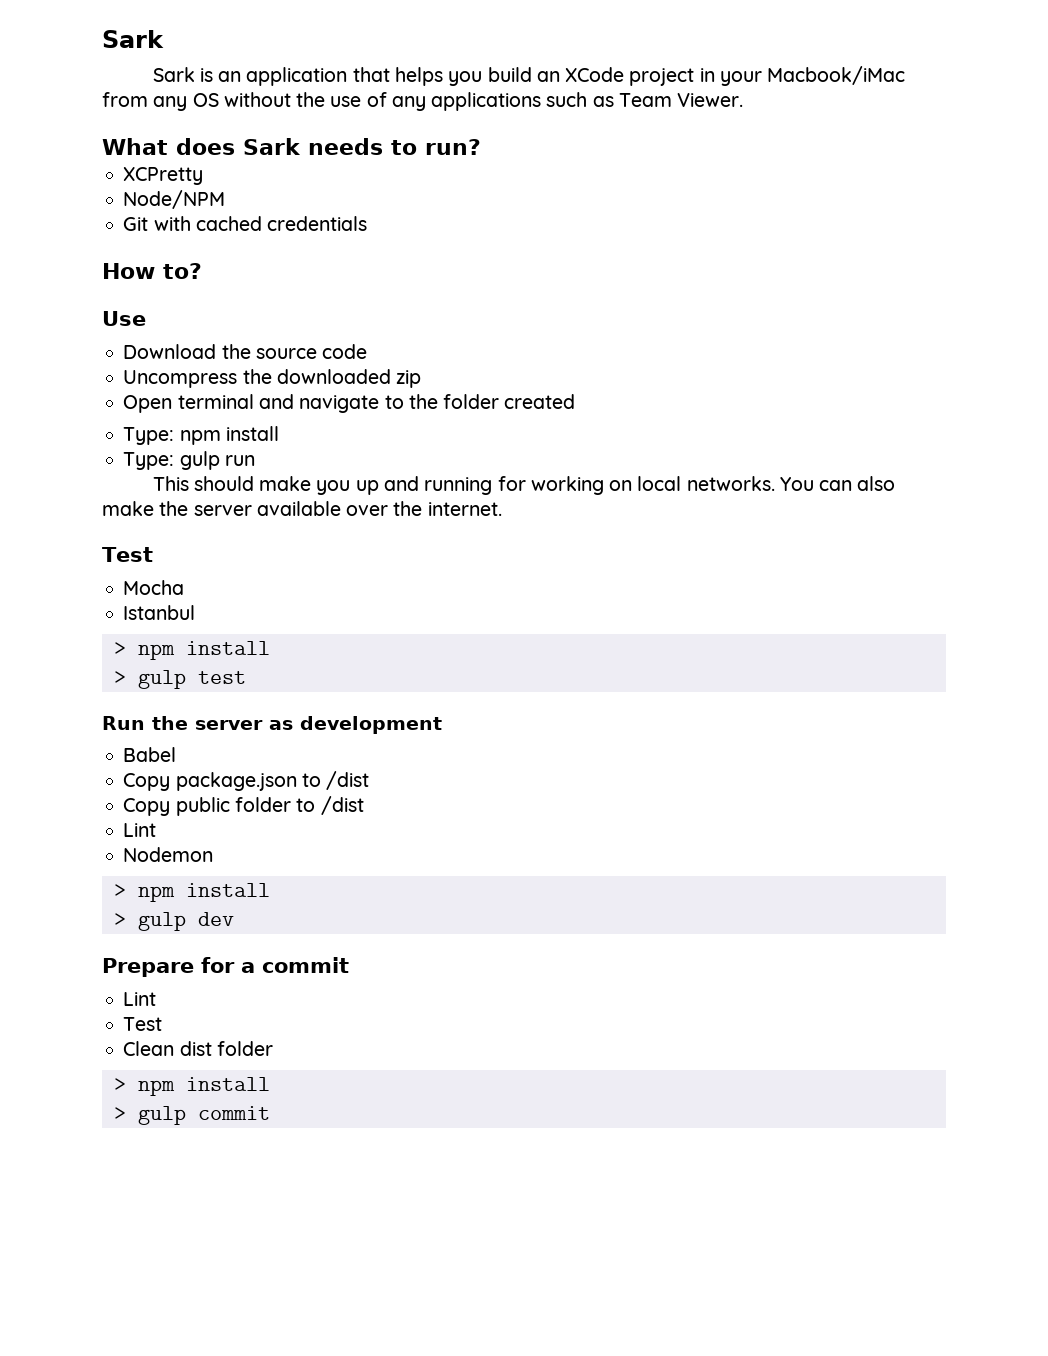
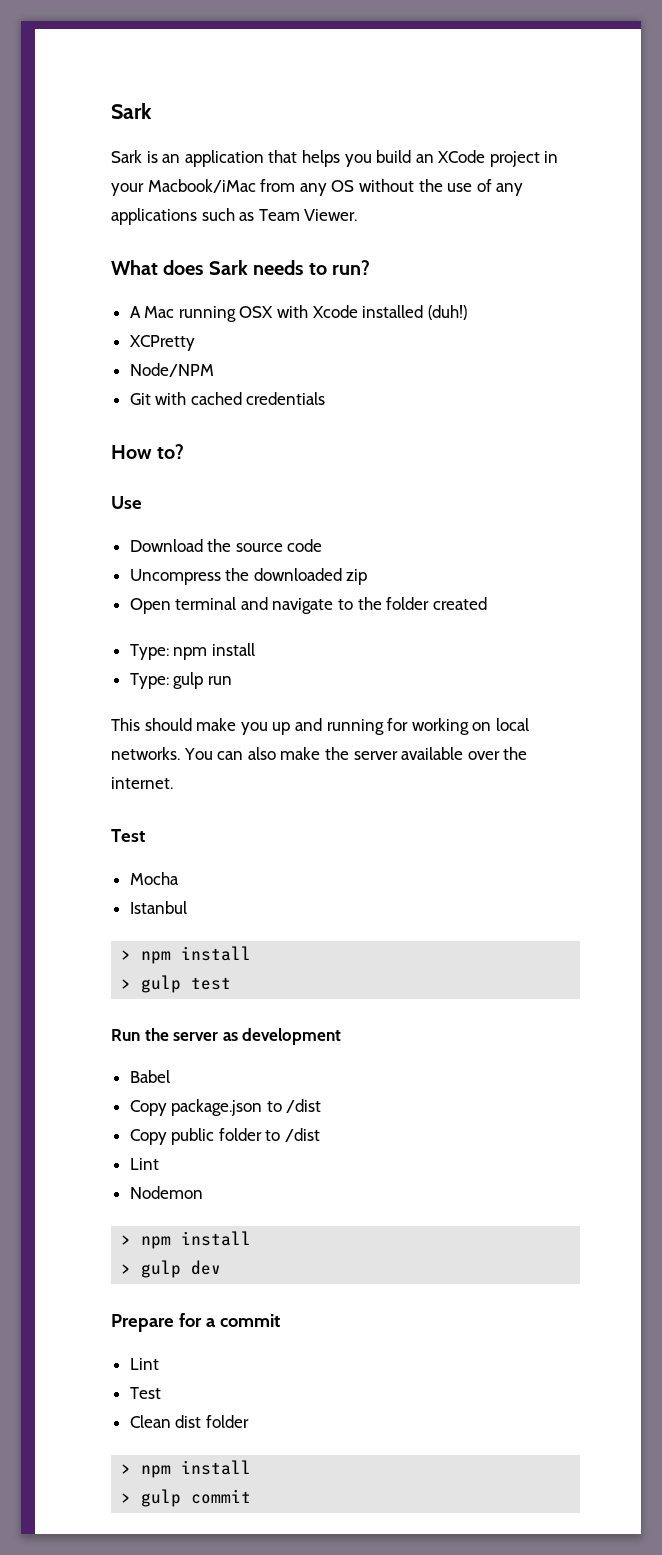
+ A Mac running OSX with Xcode installed (duh!)

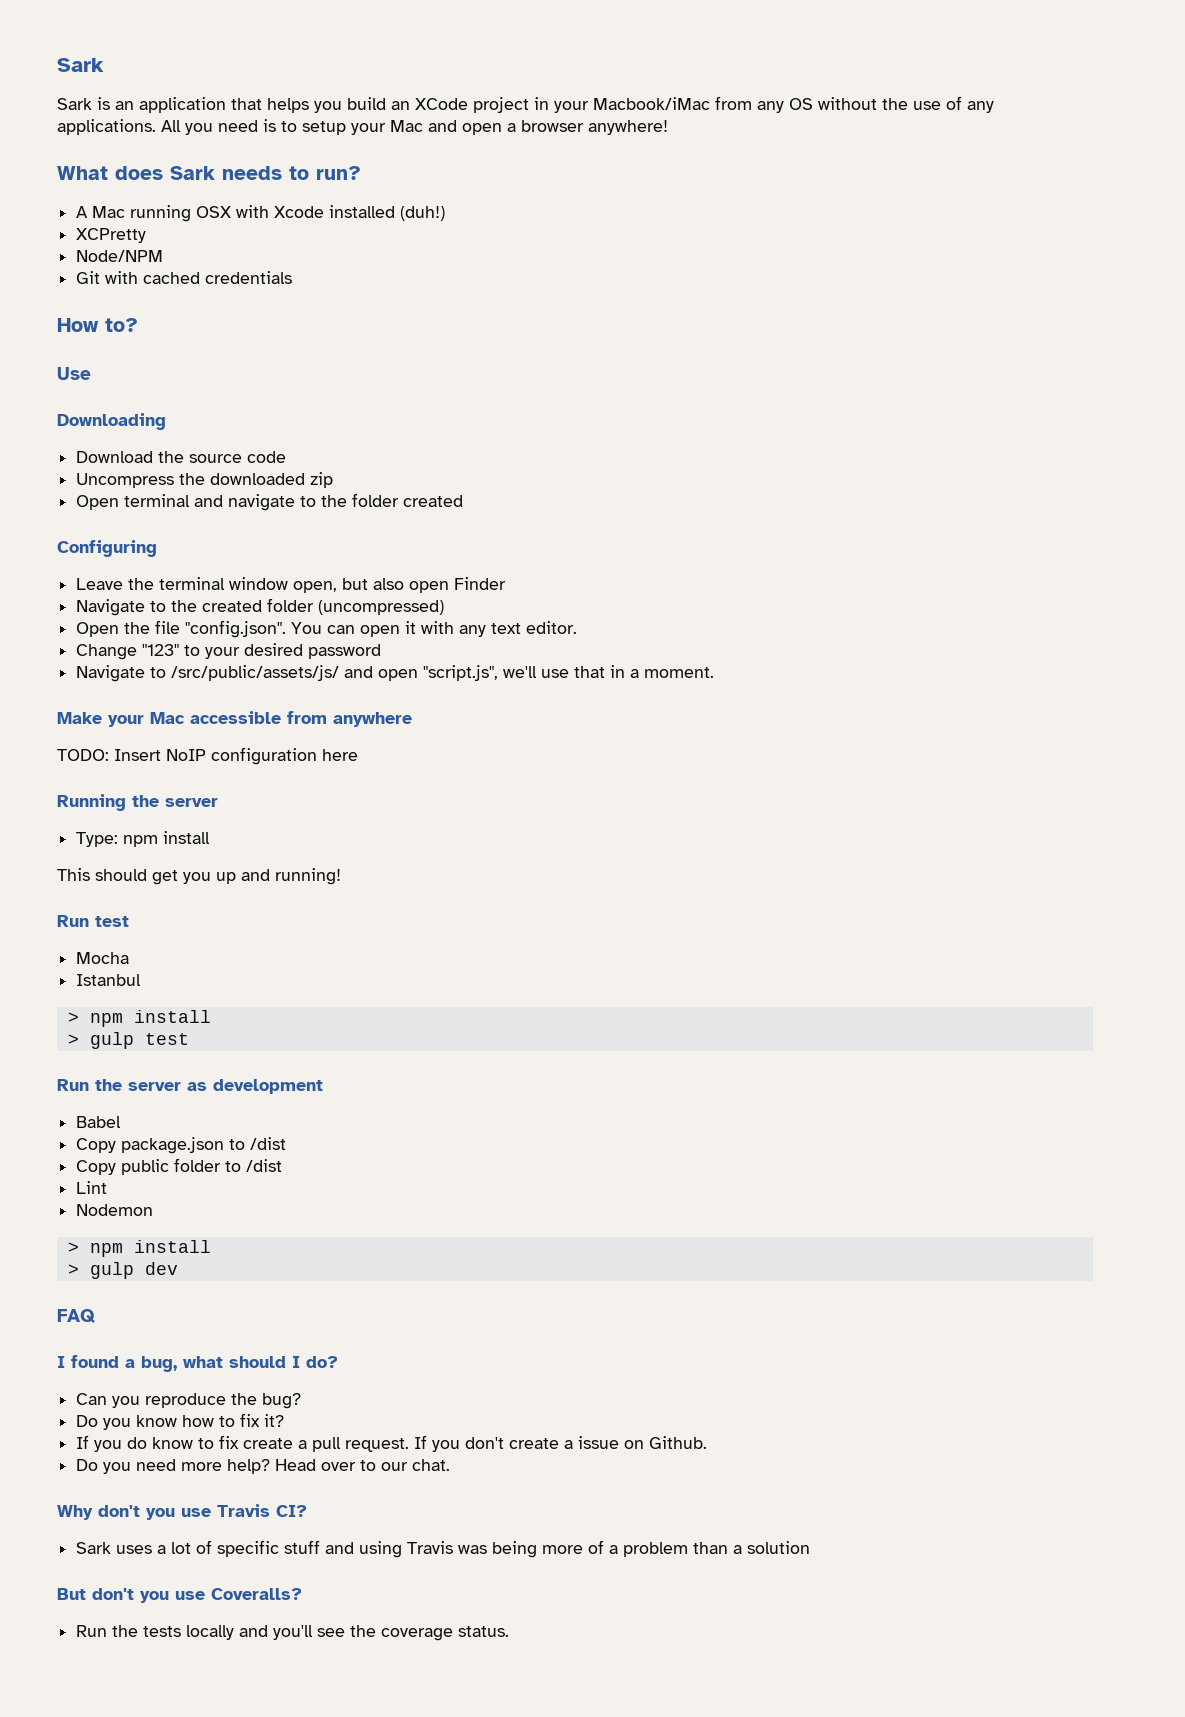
- Sark is an application that helps you build an XCode project in your Macbook/iMac from any OS without the use of any applications such as Team Viewer.
+ Sark is an application that helps you build an XCode project in your Macbook/iMac from any OS without the use of any applications. All you need is to setup your Mac and open a browser anywhere!
+ Downloading
+ Configuring
+ Leave the terminal window open, but also open Finder
+ Navigate to the created folder (uncompressed)
+ Open the file "config.json". You can open it with any text editor.
+ Change "123" to your desired password
+ Navigate to /src/public/assets/js/ and open "script.js", we'll use that in a moment.
+ Make your Mac accessible from anywhere
+ TODO: Insert NoIP configuration here
+ Running the server
- Type: gulp run
- This should make you up and running for working on local networks. You can also make the server available over the internet.
- Test
+ This should get you up and running!
+ Run test
- Prepare for a commit
- Lint
- Test
- Clean dist folder
- > npm install
- > gulp commit
+ FAQ
+ I found a bug, what should I do?
+ Can you reproduce the bug?
+ Do you know how to fix it?
+ If you do know to fix create a pull request. If you don't create a issue on Github.
+ Do you need more help? Head over to our chat.
+ Why don't you use Travis CI?
+ Sark uses a lot of specific stuff and using Travis was being more of a problem than a solution
+ But don't you use Coveralls?
+ Run the tests locally and you'll see the coverage status.

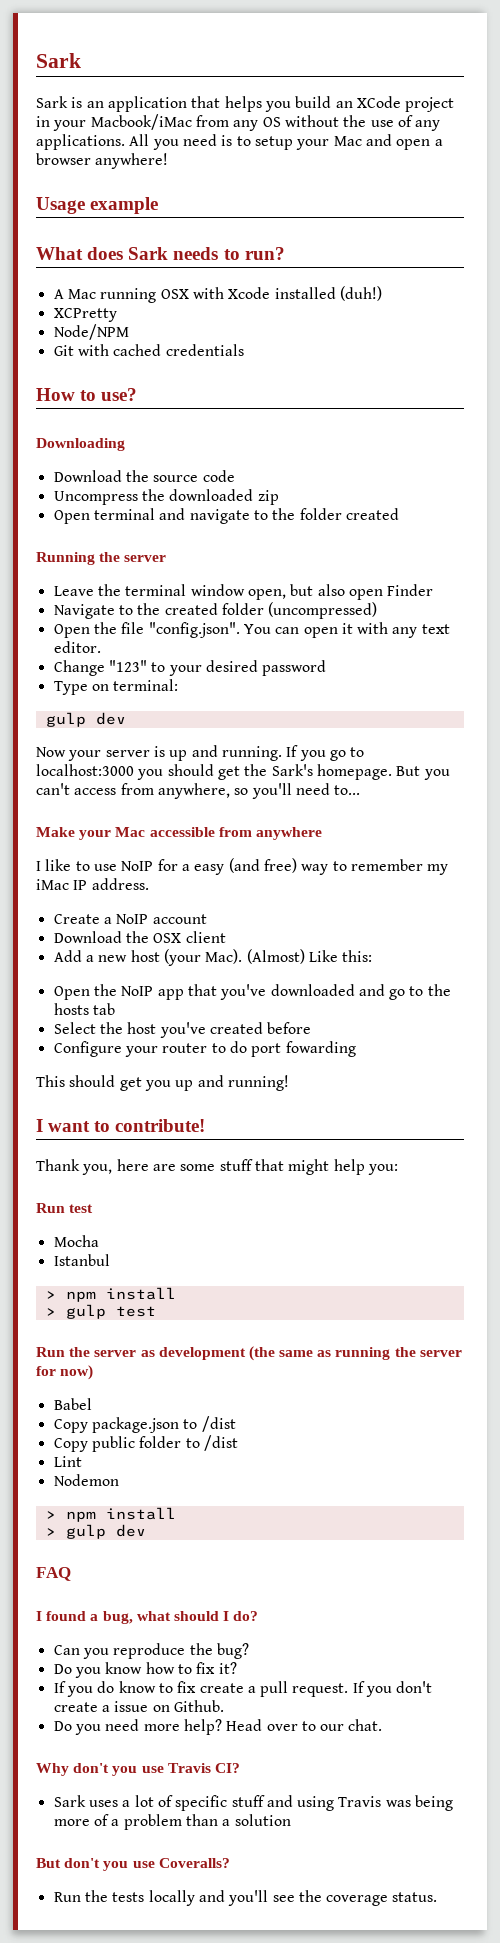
+ Usage example
- How to?
- Use
+ How to use?
- Configuring
+ Running the server
- Navigate to /src/public/assets/js/ and open "script.js", we'll use that in a moment.
+ Type on terminal:
+ gulp dev
+ Now your server is up and running. If you go to localhost:3000 you should get the Sark's homepage. But you can't access from anywhere, so you'll need to...
- TODO: Insert NoIP configuration here
- Running the server
- Type: npm install
+ I like to use NoIP for a easy (and free) way to remember my iMac IP address.
+ Create a NoIP account
+ Download the OSX client
+ Add a new host (your Mac). (Almost) Like this:
+ Open the NoIP app that you've downloaded and go to the hosts tab
+ Select the host you've created before
+ Configure your router to do port fowarding
+ I want to contribute!
+ Thank you, here are some stuff that might help you:
- Run the server as development
+ Run the server as development (the same as running the server for now)

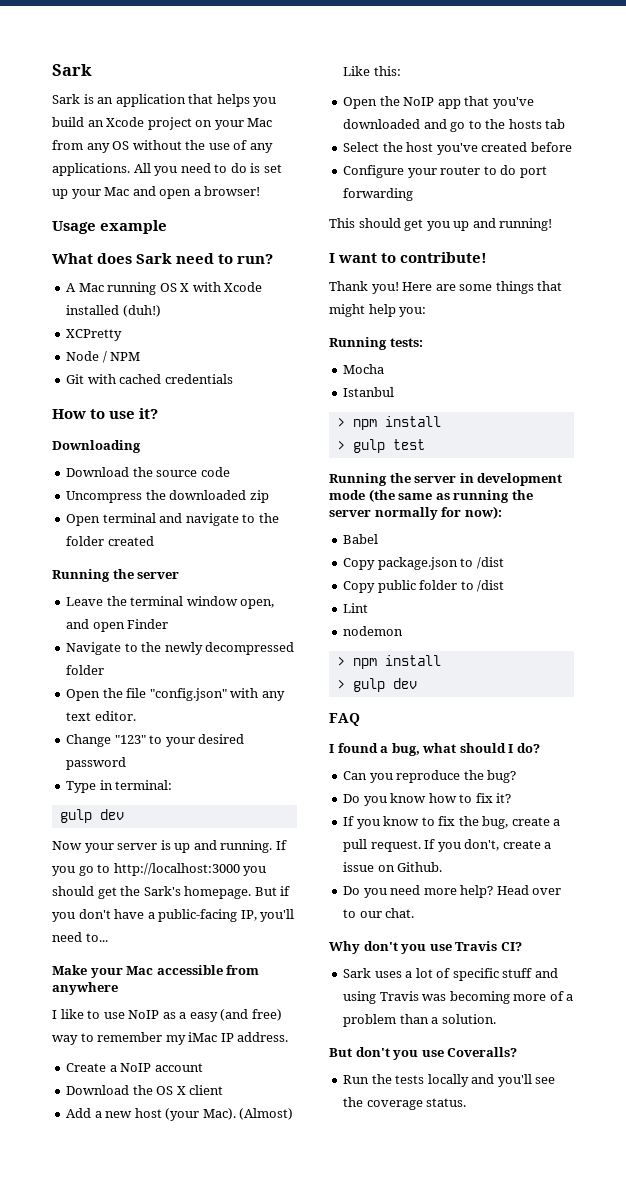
- Sark is an application that helps you build an XCode project in your Macbook/iMac from any OS without the use of any applications.
+ Sark is an application that helps you build an Xcode project on your Mac from any OS without the use of any applications.
- All you need is to setup your Mac and open a browser anywhere!
+ All you need to do is set up your Mac and open a browser!
- What does Sark needs to run?
+ What does Sark need to run?
- A Mac running OSX with Xcode installed (duh!)
+ A Mac running OS X with Xcode installed (duh!)
- Node/NPM
+ Node / NPM
- How to use?
+ How to use it?
- Leave the terminal window open, but also open Finder
+ Leave the terminal window open, and open Finder
- Navigate to the created folder (uncompressed)
+ Navigate to the newly decompressed folder
- Open the file "config.json". You can open it with any text editor.
+ Open the file "config.json" with any text editor.
- Type on terminal:
+ Type in terminal:
- If you go to localhost:3000 you should get the Sark's homepage.
+ If you go to http://localhost:3000 you should get the Sark's homepage.
- But you can't access from anywhere, so you'll need to...
+ But if you don't have a public-facing IP, you'll need to...
- I like to use NoIP for a easy (and free) way to remember my iMac IP address.
+ I like to use NoIP as a easy (and free) way to remember my iMac IP address.
- Download the OSX client
+ Download the OS X client
- Configure your router to do port fowarding
+ Configure your router to do port forwarding
- Thank you, here are some stuff that might help you:
+ Thank you! Here are some things that might help you:
- Run test
+ Running tests:
- Run the server as development (the same as running the server for now)
+ Running the server in development mode (the same as running the server normally for now):
- Nodemon
+ nodemon
- If you do know to fix create a pull request.
+ If you know to fix the bug, create a pull request.
- If you don't create a issue on Github.
+ If you don't, create a issue on Github.
- Sark uses a lot of specific stuff and using Travis was being more of a problem than a solution
+ Sark uses a lot of specific stuff and using Travis was becoming more of a problem than a solution.

